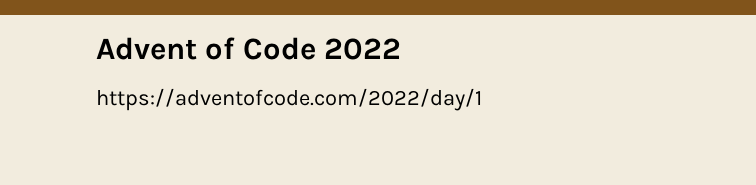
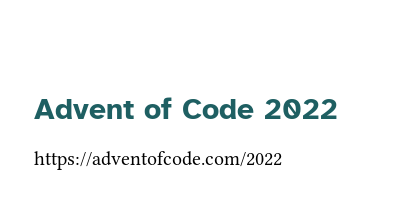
- https://adventofcode.com/2022/day/1
+ https://adventofcode.com/2022

